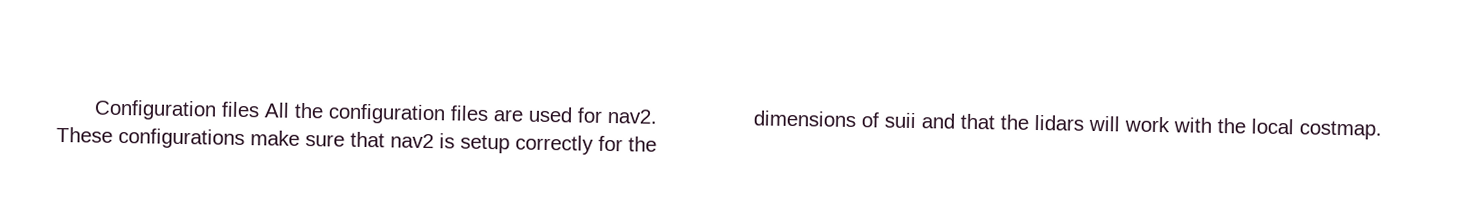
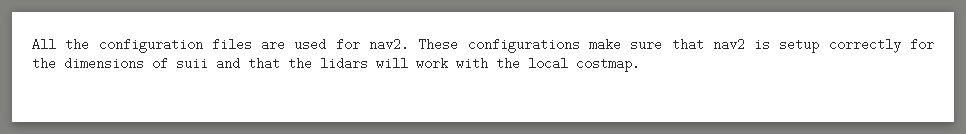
- Configuration files All the configuration files are used for nav2.
+ All the configuration files are used for nav2.

